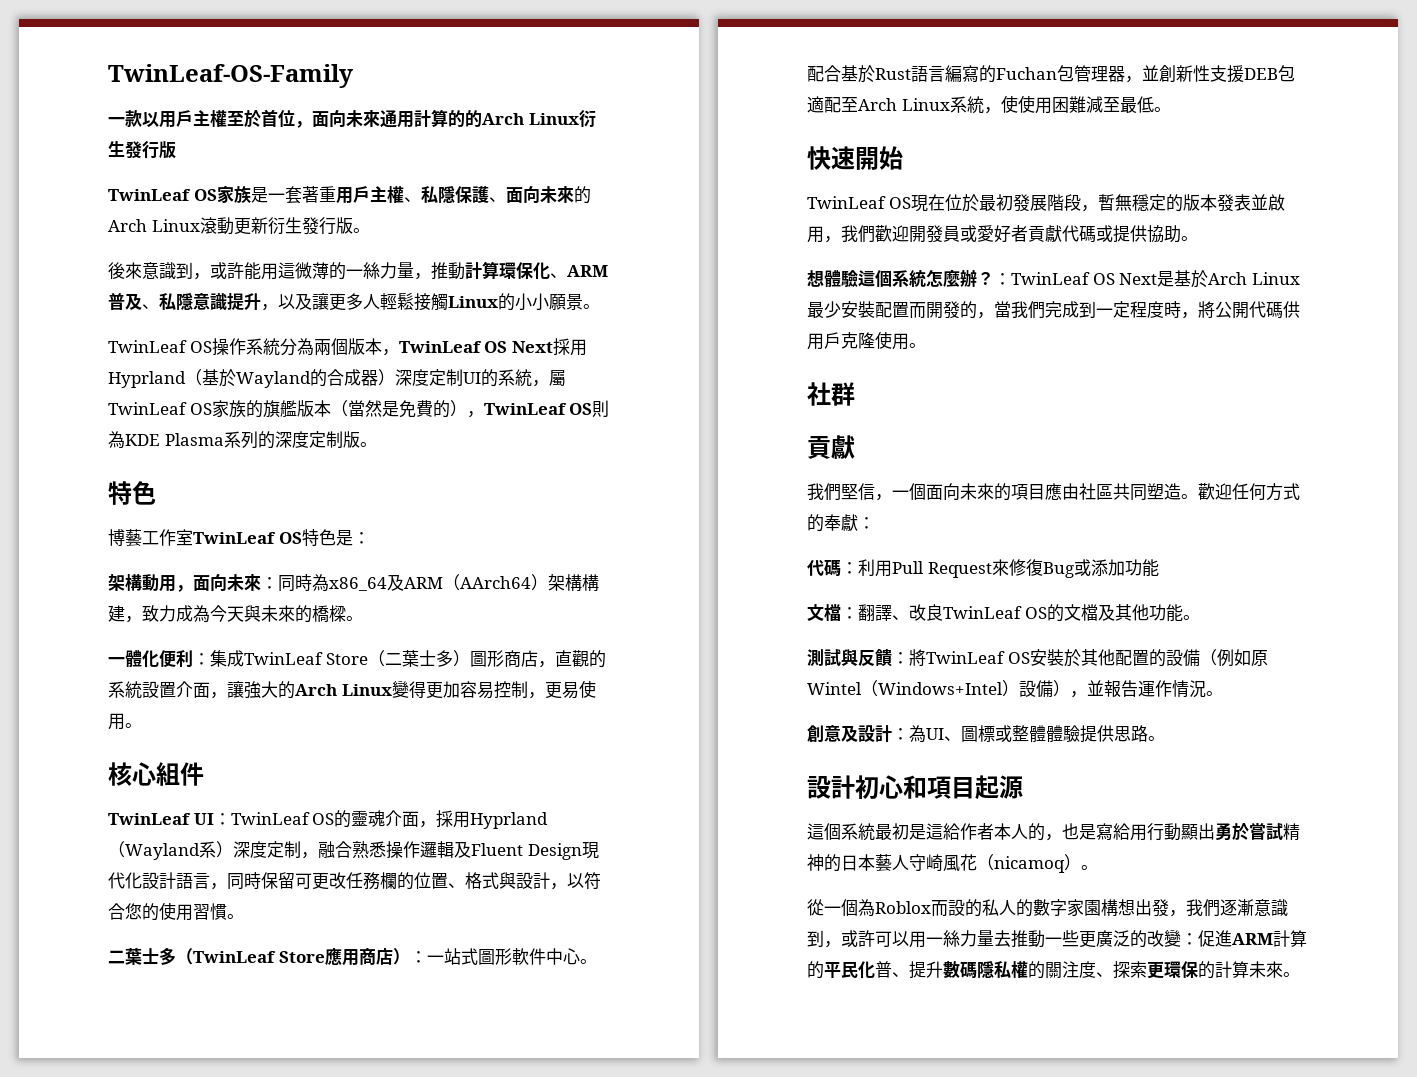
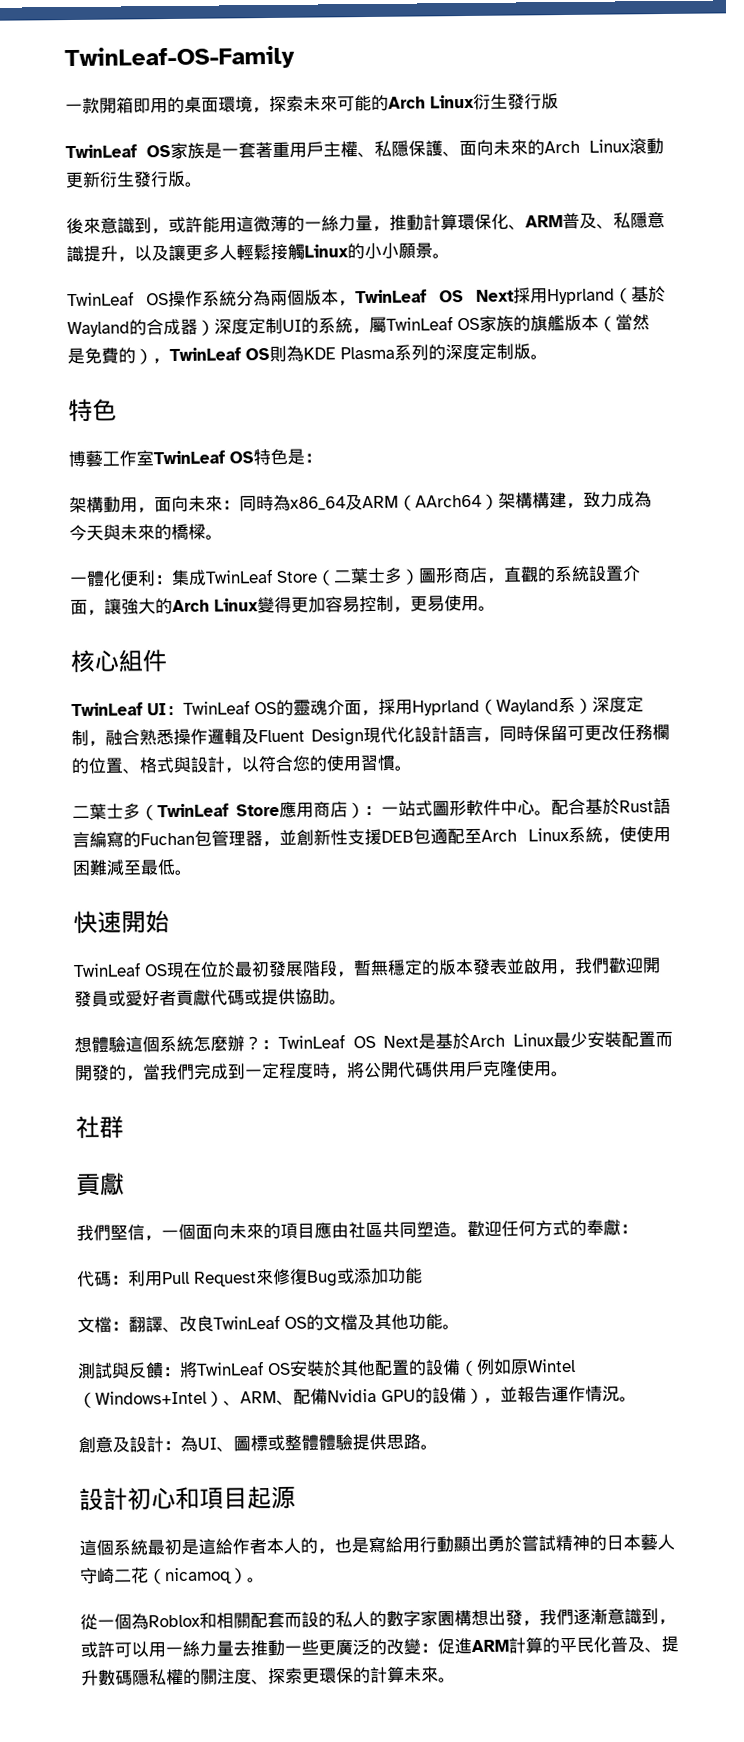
- 一款以用戶主權至於首位，面向未來通用計算的的Arch Linux衍生發行版
+ 一款開箱即用的桌面環境，探索未來可能的Arch Linux衍生發行版
- 測試與反饋：將TwinLeaf OS安裝於其他配置的設備（例如原Wintel（Windows+Intel）設備），並報告運作情況。
+ 測試與反饋：將TwinLeaf OS安裝於其他配置的設備（例如原Wintel（Windows+Intel）、ARM、配備Nvidia GPU的設備），並報告運作情況。
- 這個系統最初是這給作者本人的，也是寫給用行動顯出勇於嘗試精神的日本藝人守崎風花（nicamoq）。
+ 這個系統最初是這給作者本人的，也是寫給用行動顯出勇於嘗試精神的日本藝人守崎二花（nicamoq）。
- 從一個為Roblox而設的私人的數字家園構想出發，我們逐漸意識到，或許可以用一絲力量去推動一些更廣泛的改變：促進ARM計算的平民化普、提升數碼隱私權的關注度、探索更環保的計算未來。
+ 從一個為Roblox和相關配套而設的私人的數字家園構想出發，我們逐漸意識到，或許可以用一絲力量去推動一些更廣泛的改變：促進ARM計算的平民化普及、提升數碼隱私權的關注度、探索更環保的計算未來。

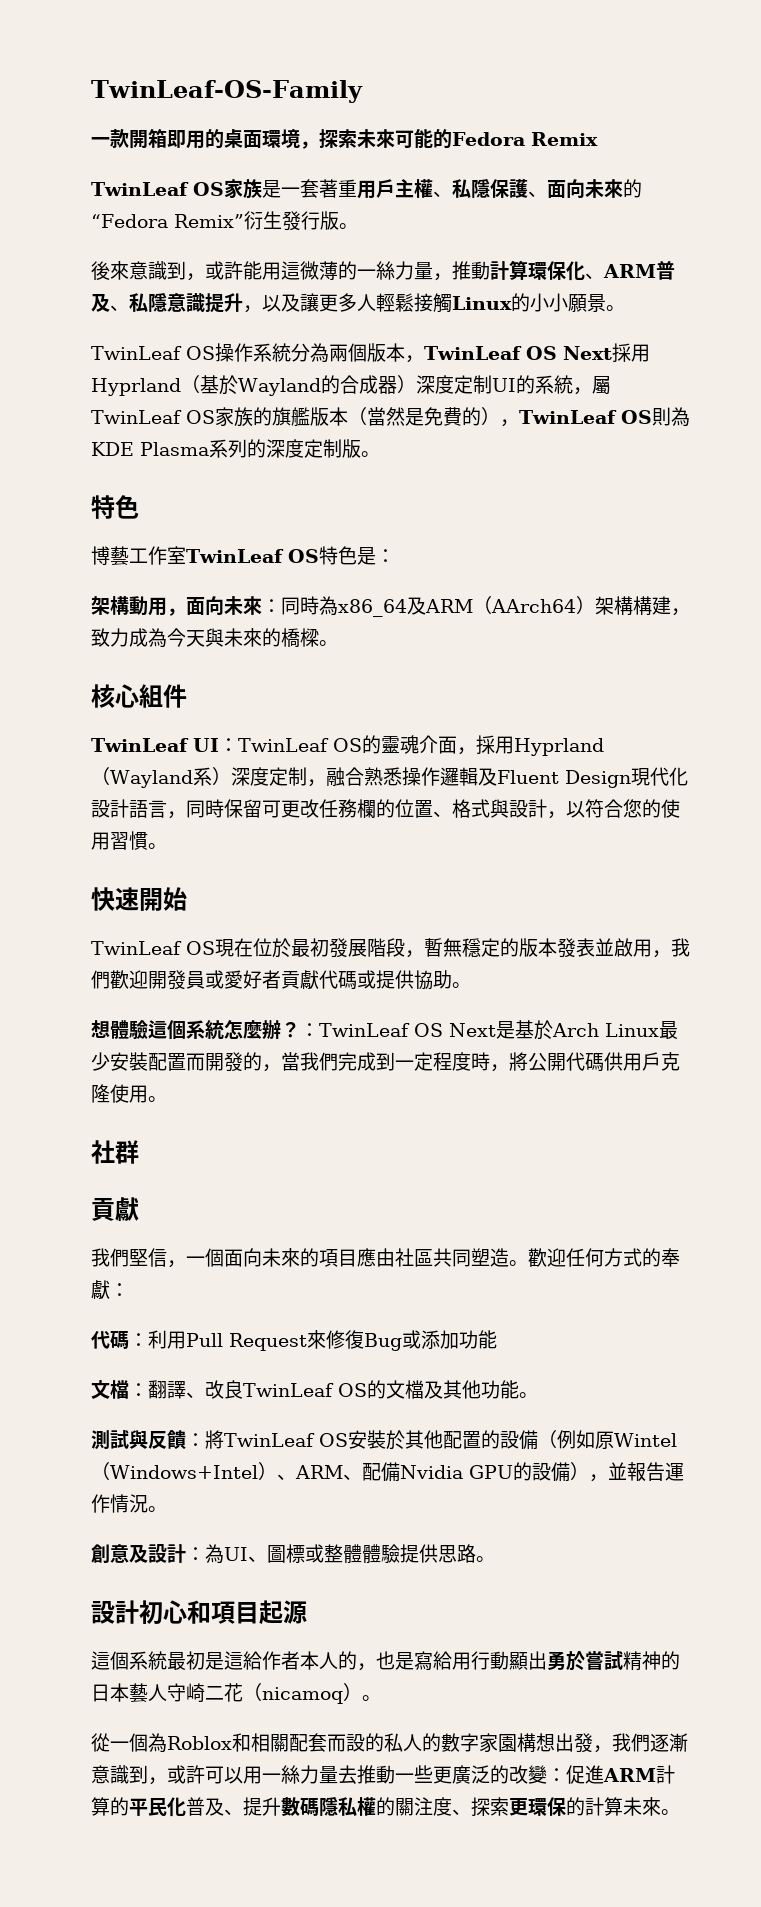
- 一款開箱即用的桌面環境，探索未來可能的Arch Linux衍生發行版
+ 一款開箱即用的桌面環境，探索未來可能的Fedora Remix
- TwinLeaf OS家族是一套著重用戶主權、私隱保護、面向未來的Arch Linux滾動更新衍生發行版。
+ TwinLeaf OS家族是一套著重用戶主權、私隱保護、面向未來的“Fedora Remix”衍生發行版。
- 一體化便利：集成TwinLeaf Store（二葉士多）圖形商店，直觀的系統設置介面，讓強大的Arch Linux變得更加容易控制，更易使用。
- 二葉士多（TwinLeaf Store應用商店）：一站式圖形軟件中心。配合基於Rust語言編寫的Fuchan包管理器，並創新性支援DEB包適配至Arch Linux系統，使使用困難減至最低。

